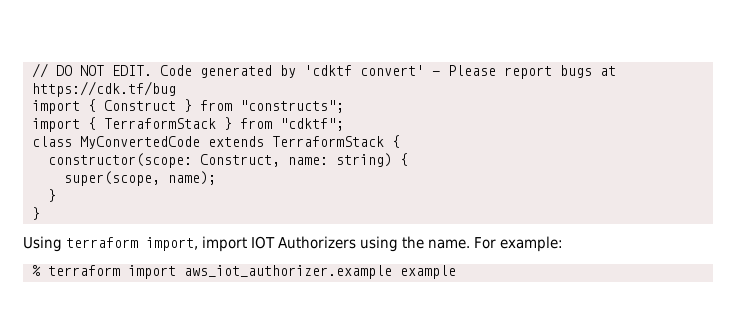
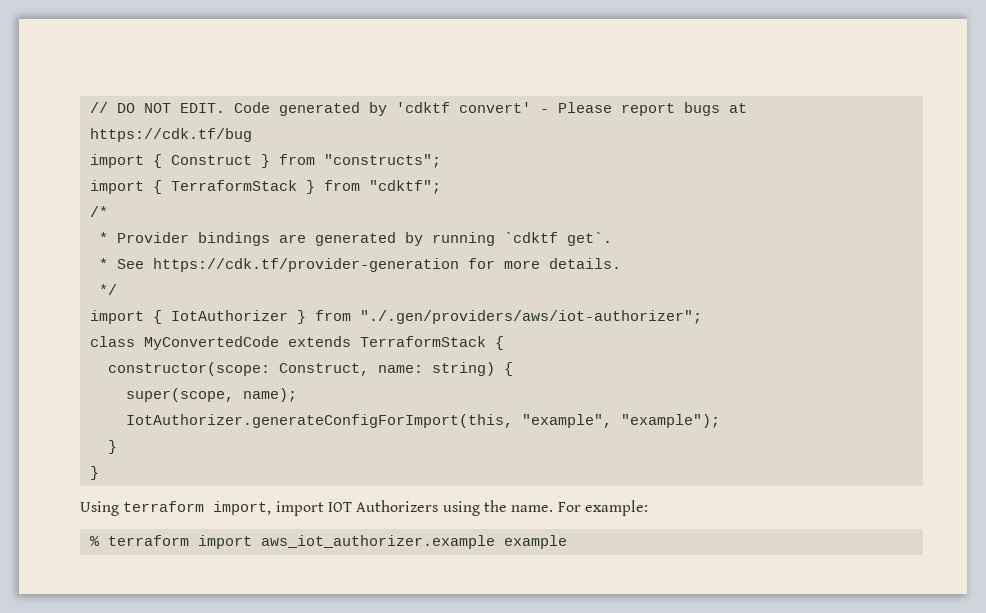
+ /*
+ * Provider bindings are generated by running `cdktf get`.
+ * See https://cdk.tf/provider-generation for more details.
+ */
+ import { IotAuthorizer } from "./.gen/providers/aws/iot-authorizer";
+ IotAuthorizer.generateConfigForImport(this, "example", "example");

